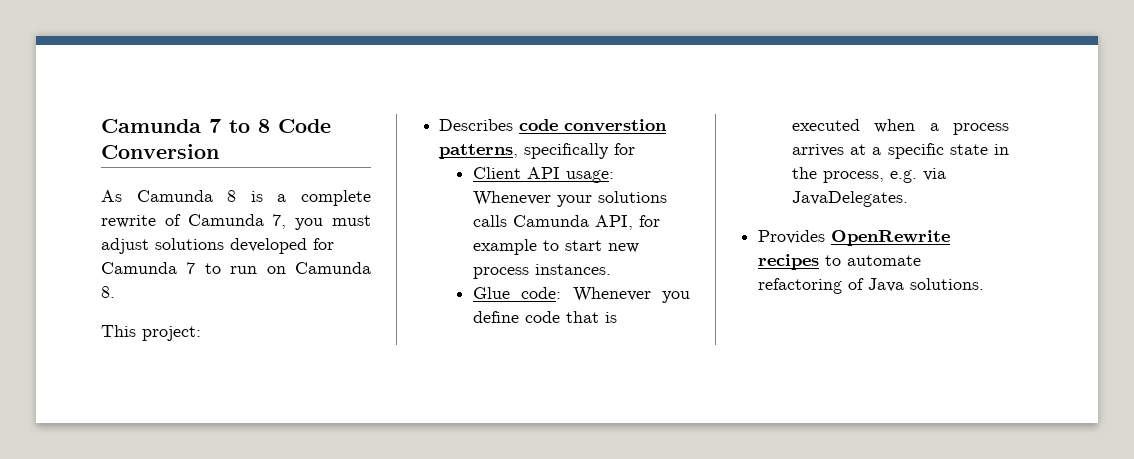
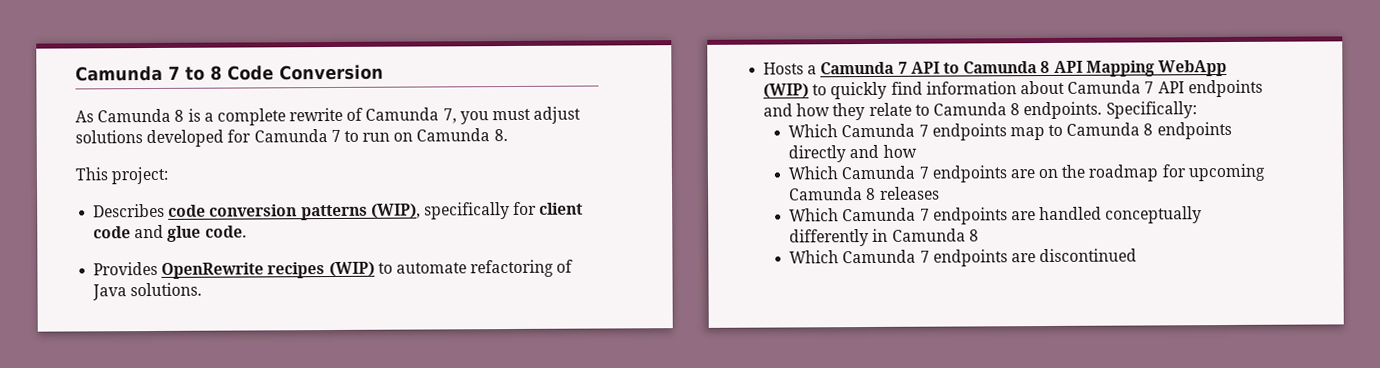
- Describes code converstion patterns, specifically for
- Client API usage: Whenever your solutions calls Camunda API, for example to start new process instances.
- Glue code: Whenever you define code that is executed when a process arrives at a specific state in the process, e.g. via JavaDelegates.
+ Describes code conversion patterns (WIP), specifically for client code and glue code.
- Provides OpenRewrite recipes to automate refactoring of Java solutions.
+ Provides OpenRewrite recipes (WIP) to automate refactoring of Java solutions.
+ Hosts a Camunda 7 API to Camunda 8 API Mapping WebApp (WIP) to quickly find information about Camunda 7 API endpoints and how they relate to Camunda 8 endpoints. Specifically:
+ Which Camunda 7 endpoints map to Camunda 8 endpoints directly and how
+ Which Camunda 7 endpoints are on the roadmap for upcoming Camunda 8 releases
+ Which Camunda 7 endpoints are handled conceptually differently in Camunda 8
+ Which Camunda 7 endpoints are discontinued

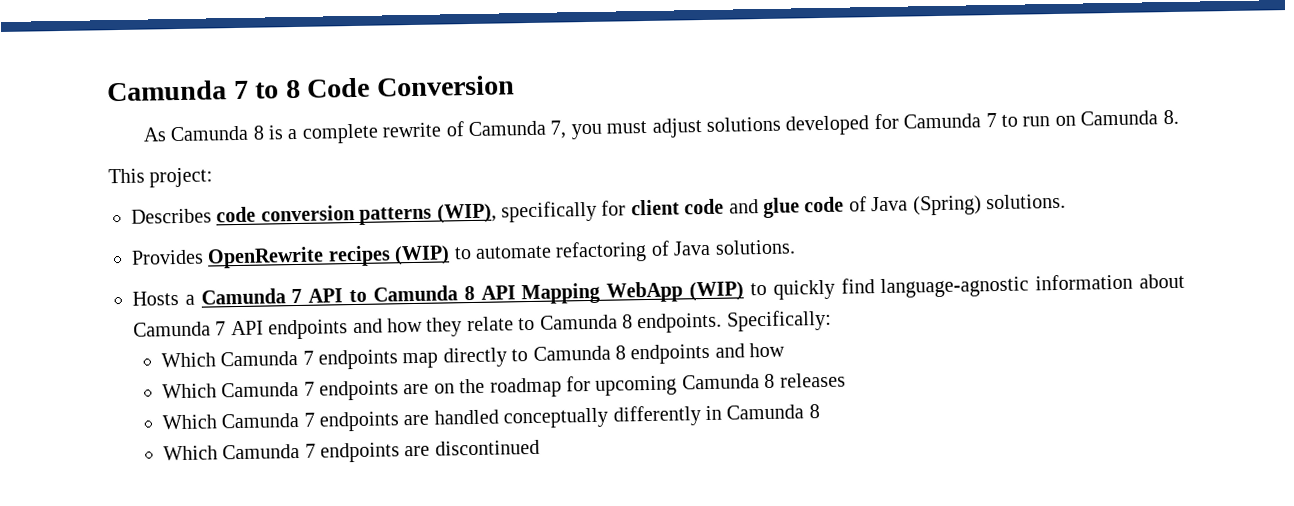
- Describes code conversion patterns (WIP), specifically for client code and glue code.
+ Describes code conversion patterns (WIP), specifically for client code and glue code of Java (Spring) solutions.
- Hosts a Camunda 7 API to Camunda 8 API Mapping WebApp (WIP) to quickly find information about Camunda 7 API endpoints and how they relate to Camunda 8 endpoints.
+ Hosts a Camunda 7 API to Camunda 8 API Mapping WebApp (WIP) to quickly find language-agnostic information about Camunda 7 API endpoints and how they relate to Camunda 8 endpoints.
- Which Camunda 7 endpoints map to Camunda 8 endpoints directly and how
+ Which Camunda 7 endpoints map directly to Camunda 8 endpoints and how

